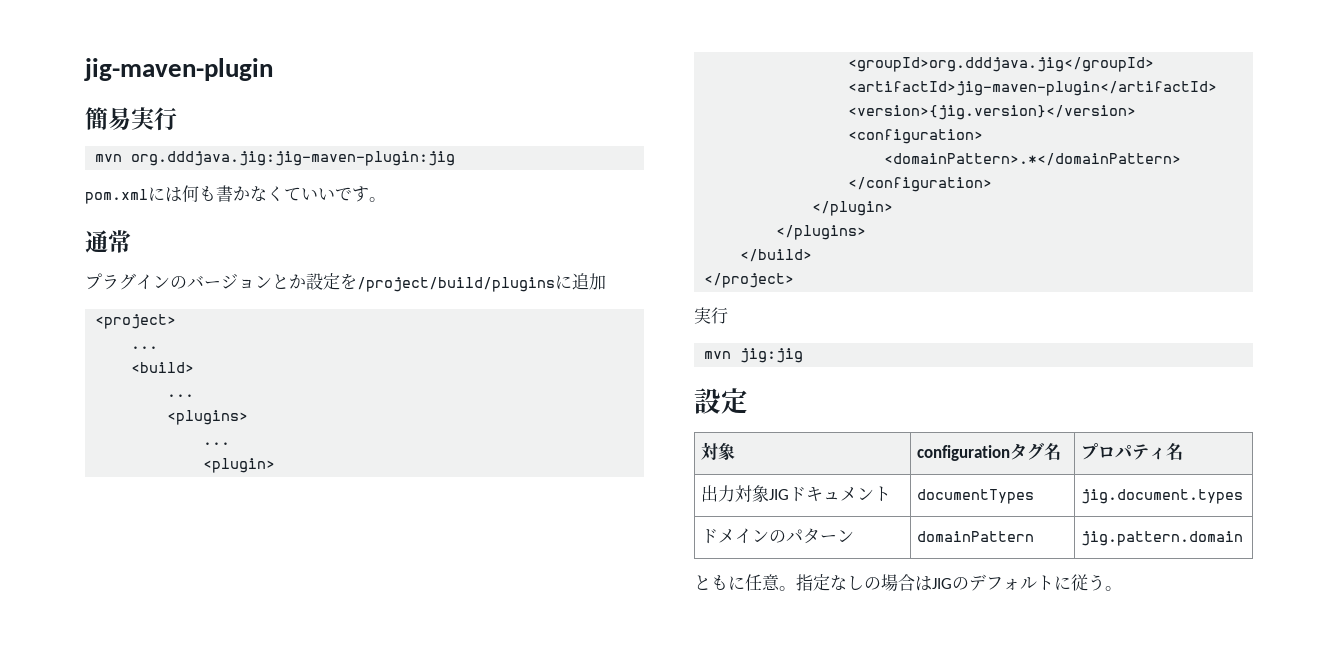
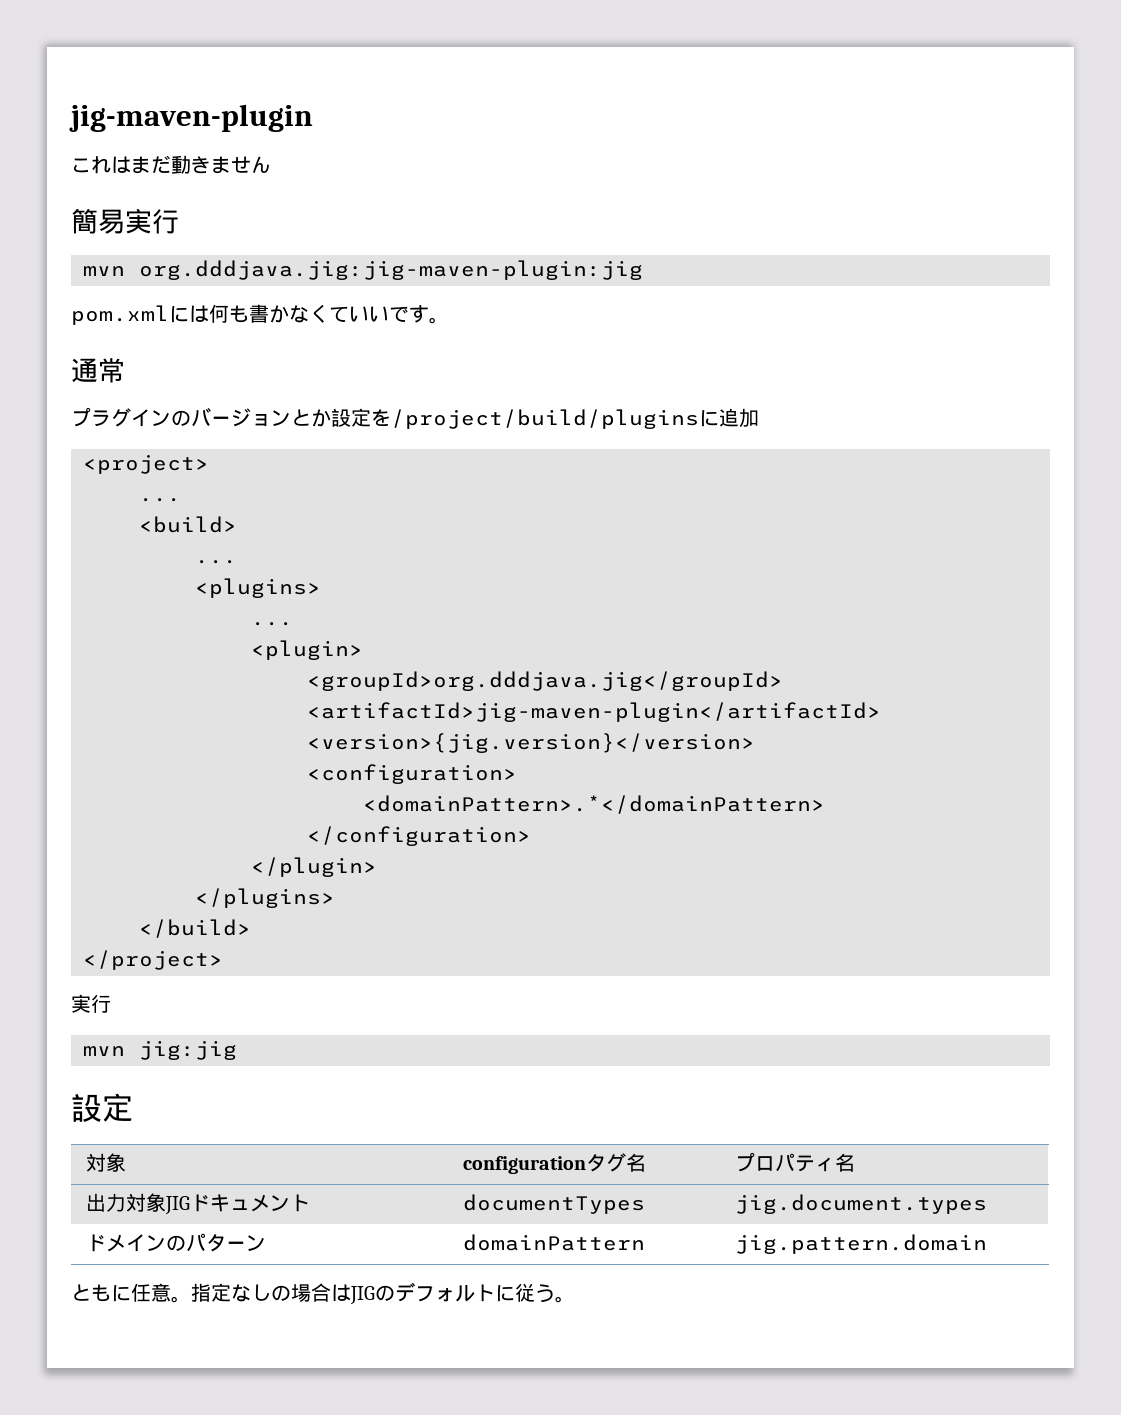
+ これはまだ動きません

